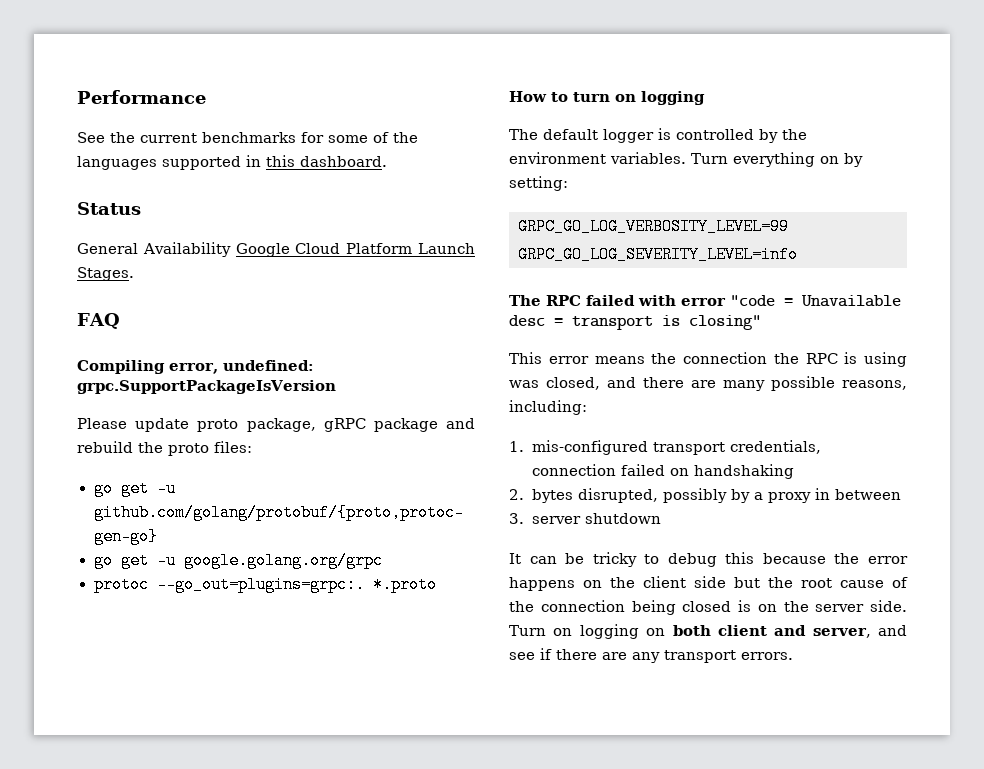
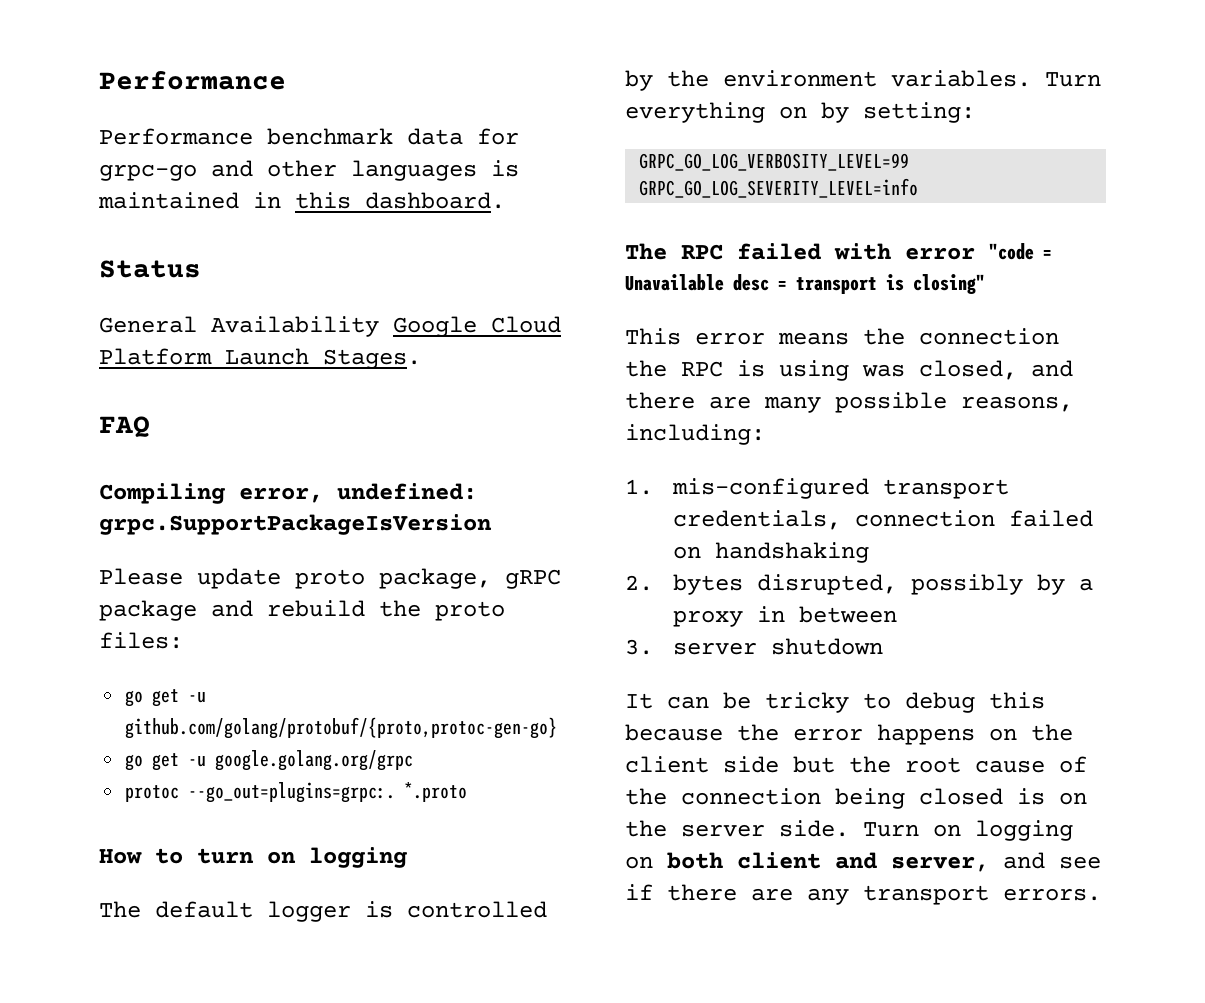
- See the current benchmarks for some of the languages supported in this dashboard.
+ Performance benchmark data for grpc-go and other languages is maintained in this dashboard.

